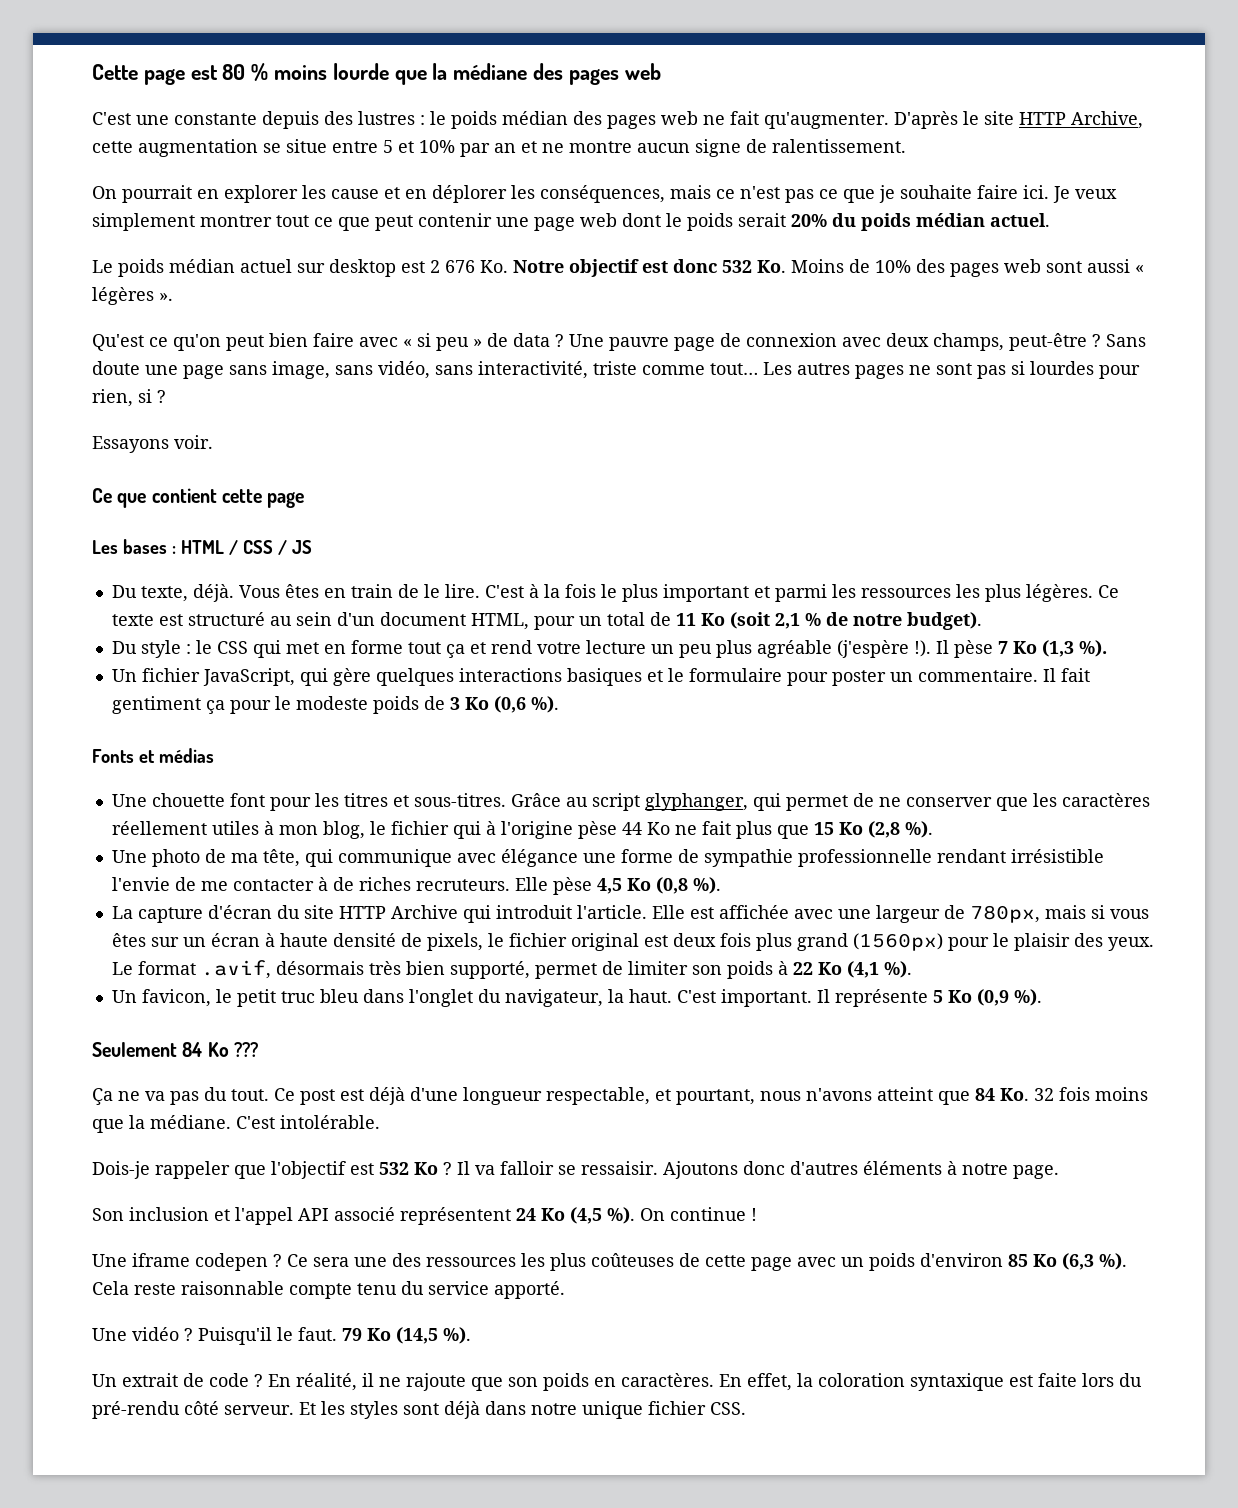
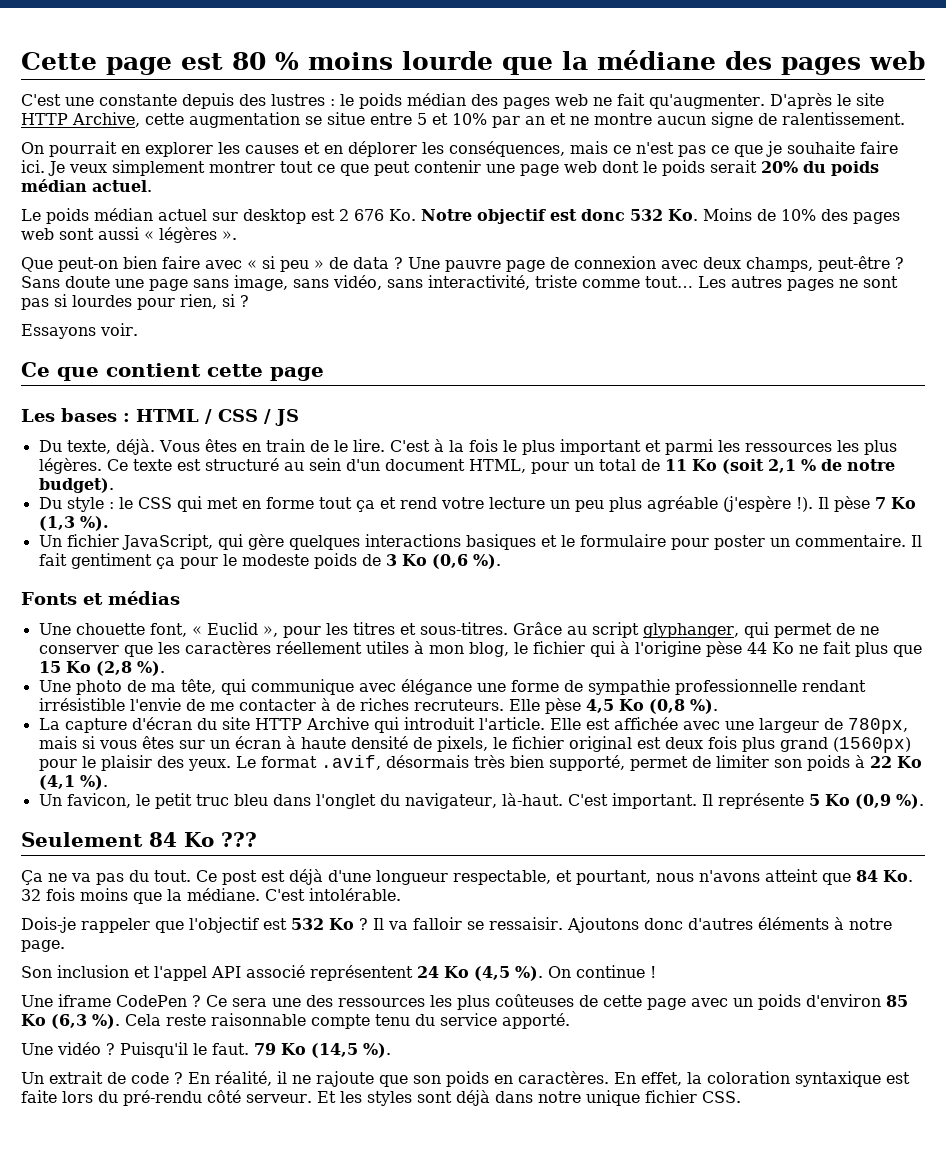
- On pourrait en explorer les cause et en déplorer les conséquences, mais ce n'est pas ce que je souhaite faire ici.
+ On pourrait en explorer les causes et en déplorer les conséquences, mais ce n'est pas ce que je souhaite faire ici.
- Qu'est ce qu'on peut bien faire avec « si peu » de data ?
+ Que peut-on bien faire avec « si peu » de data ?
- Une chouette font pour les titres et sous-titres.
+ Une chouette font, « Euclid », pour les titres et sous-titres.
- Un favicon, le petit truc bleu dans l'onglet du navigateur, la haut.
+ Un favicon, le petit truc bleu dans l'onglet du navigateur, là-haut.
- Une iframe codepen ?
+ Une iframe CodePen ?

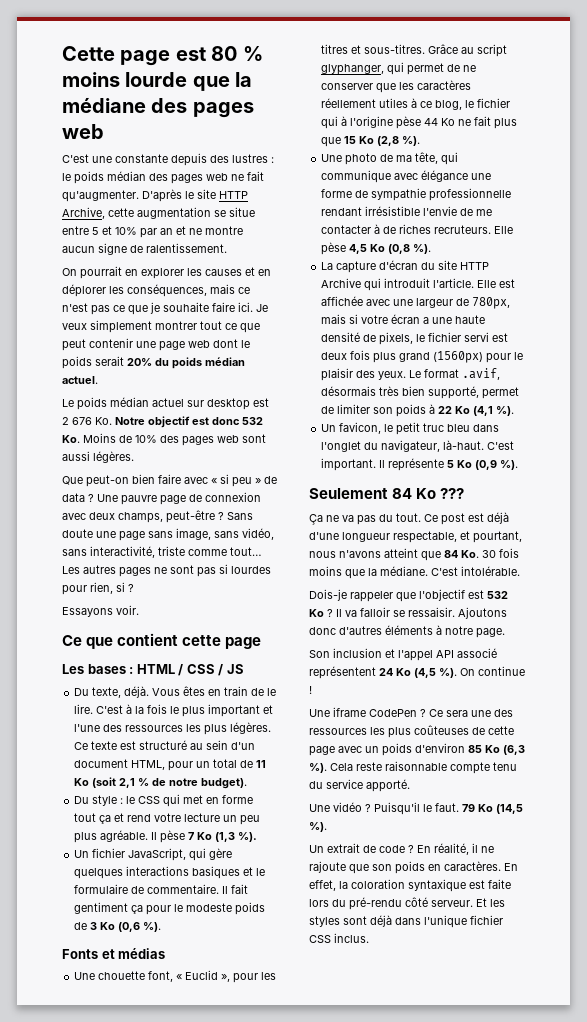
- Le poids médian actuel sur desktop est 2 676 Ko. Notre objectif est donc 532 Ko. Moins de 10% des pages web sont aussi « légères ».
+ Le poids médian actuel sur desktop est 2 676 Ko. Notre objectif est donc 532 Ko. Moins de 10% des pages web sont aussi légères.
- C'est à la fois le plus important et parmi les ressources les plus légères.
+ C'est à la fois le plus important et l'une des ressources les plus légères.
- Du style : le CSS qui met en forme tout ça et rend votre lecture un peu plus agréable (j'espère !).
+ Du style : le CSS qui met en forme tout ça et rend votre lecture un peu plus agréable.
- Un fichier JavaScript, qui gère quelques interactions basiques et le formulaire pour poster un commentaire.
+ Un fichier JavaScript, qui gère quelques interactions basiques et le formulaire de commentaire.
- Grâce au script glyphanger, qui permet de ne conserver que les caractères réellement utiles à mon blog, le fichier qui à l'origine pèse 44 Ko ne fait plus que 15 Ko (2,8 %).
+ Grâce au script glyphanger, qui permet de ne conserver que les caractères réellement utiles à ce blog, le fichier qui à l'origine pèse 44 Ko ne fait plus que 15 Ko (2,8 %).
- Elle est affichée avec une largeur de 780px, mais si vous êtes sur un écran à haute densité de pixels, le fichier original est deux fois plus grand (1560px) pour le plaisir des yeux.
+ Elle est affichée avec une largeur de 780px, mais si votre écran a une haute densité de pixels, le fichier servi est deux fois plus grand (1560px) pour le plaisir des yeux.
- Ce post est déjà d'une longueur respectable, et pourtant, nous n'avons atteint que 84 Ko. 32 fois moins que la médiane.
+ Ce post est déjà d'une longueur respectable, et pourtant, nous n'avons atteint que 84 Ko. 30 fois moins que la médiane.
- Et les styles sont déjà dans notre unique fichier CSS.
+ Et les styles sont déjà dans l'unique fichier CSS inclus.

